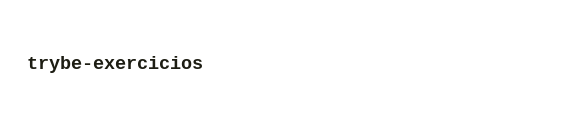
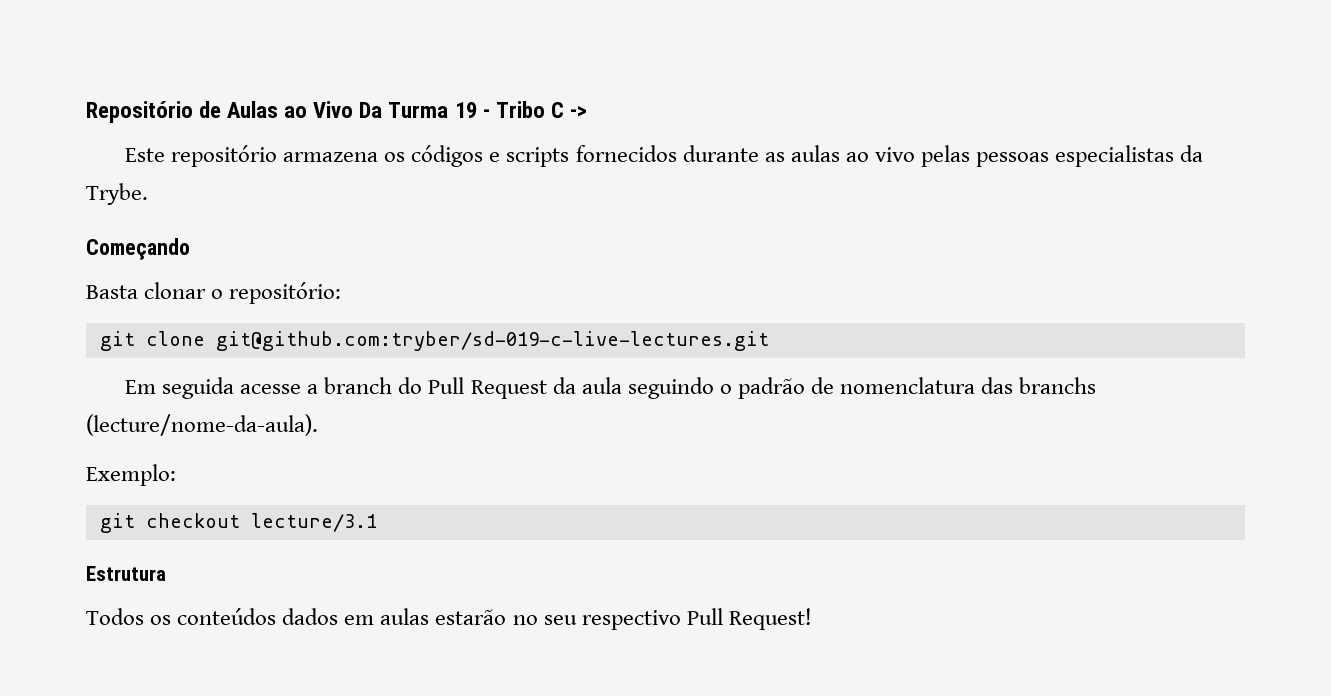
- trybe-exercicios
+ Repositório de Aulas ao Vivo Da Turma 19 - Tribo C ->
+ Este repositório armazena os códigos e scripts fornecidos durante as aulas ao vivo pelas pessoas especialistas da Trybe.
+ Começando
+ Basta clonar o repositório:
+ git clone git@github.com:tryber/sd-019-c-live-lectures.git
+ Em seguida acesse a branch do Pull Request da aula seguindo o padrão de nomenclatura das branchs (lecture/nome-da-aula).
+ Exemplo:
+ git checkout lecture/3.1
+ Estrutura
+ Todos os conteúdos dados em aulas estarão no seu respectivo Pull Request!

